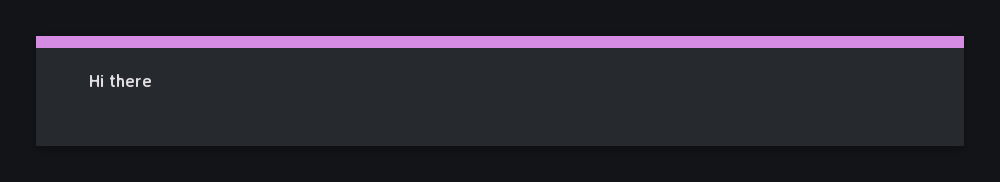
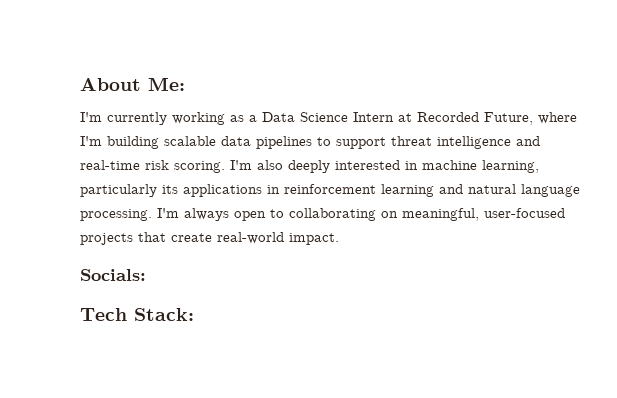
- Hi there
+ About Me:
+ I'm currently working as a Data Science Intern at Recorded Future, where I'm building scalable data pipelines to support threat intelligence and real-time risk scoring. I'm also deeply interested in machine learning, particularly its applications in reinforcement learning and natural language processing. I'm always open to collaborating on meaningful, user-focused projects that create real-world impact.
+ Socials:
+ Tech Stack:

